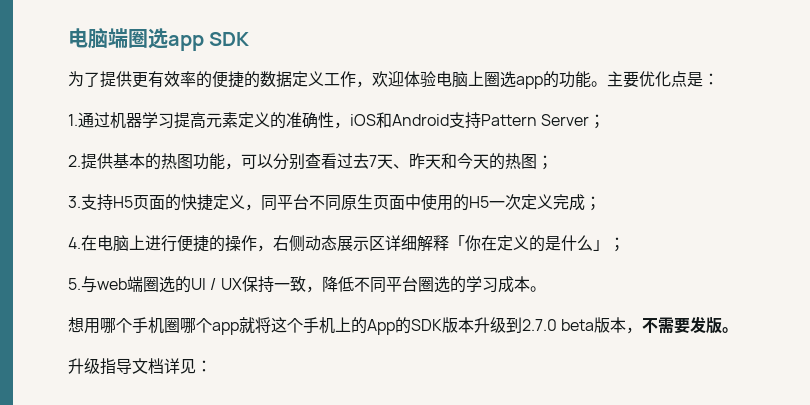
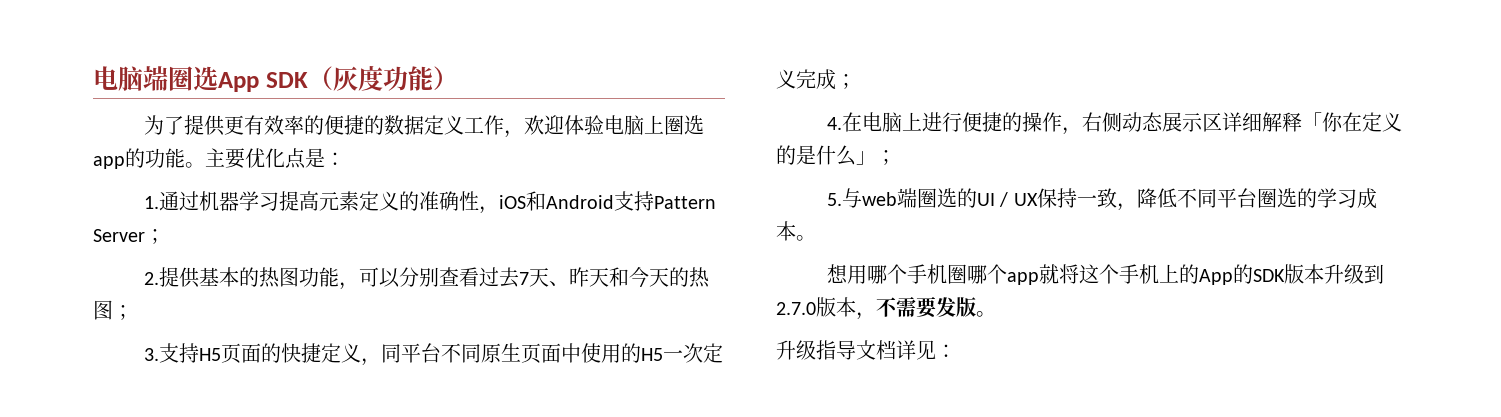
- 电脑端圈选app SDK
+ 电脑端圈选App SDK（灰度功能）
- 想用哪个手机圈哪个app就将这个手机上的App的SDK版本升级到2.7.0 beta版本，不需要发版。
+ 想用哪个手机圈哪个app就将这个手机上的App的SDK版本升级到2.7.0版本，不需要发版。

